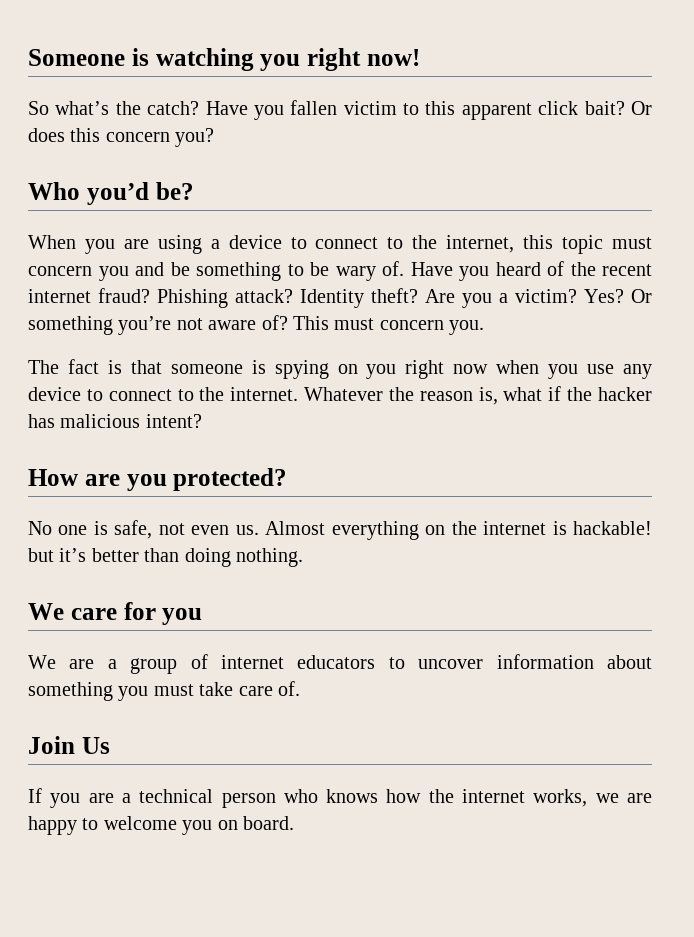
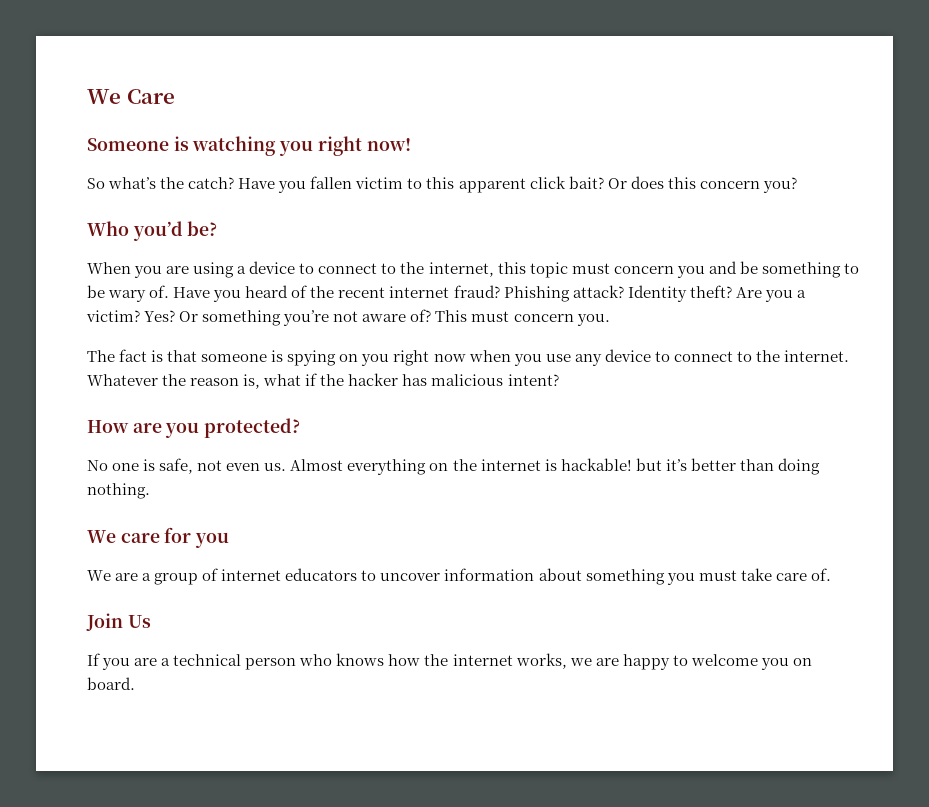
+ We Care

